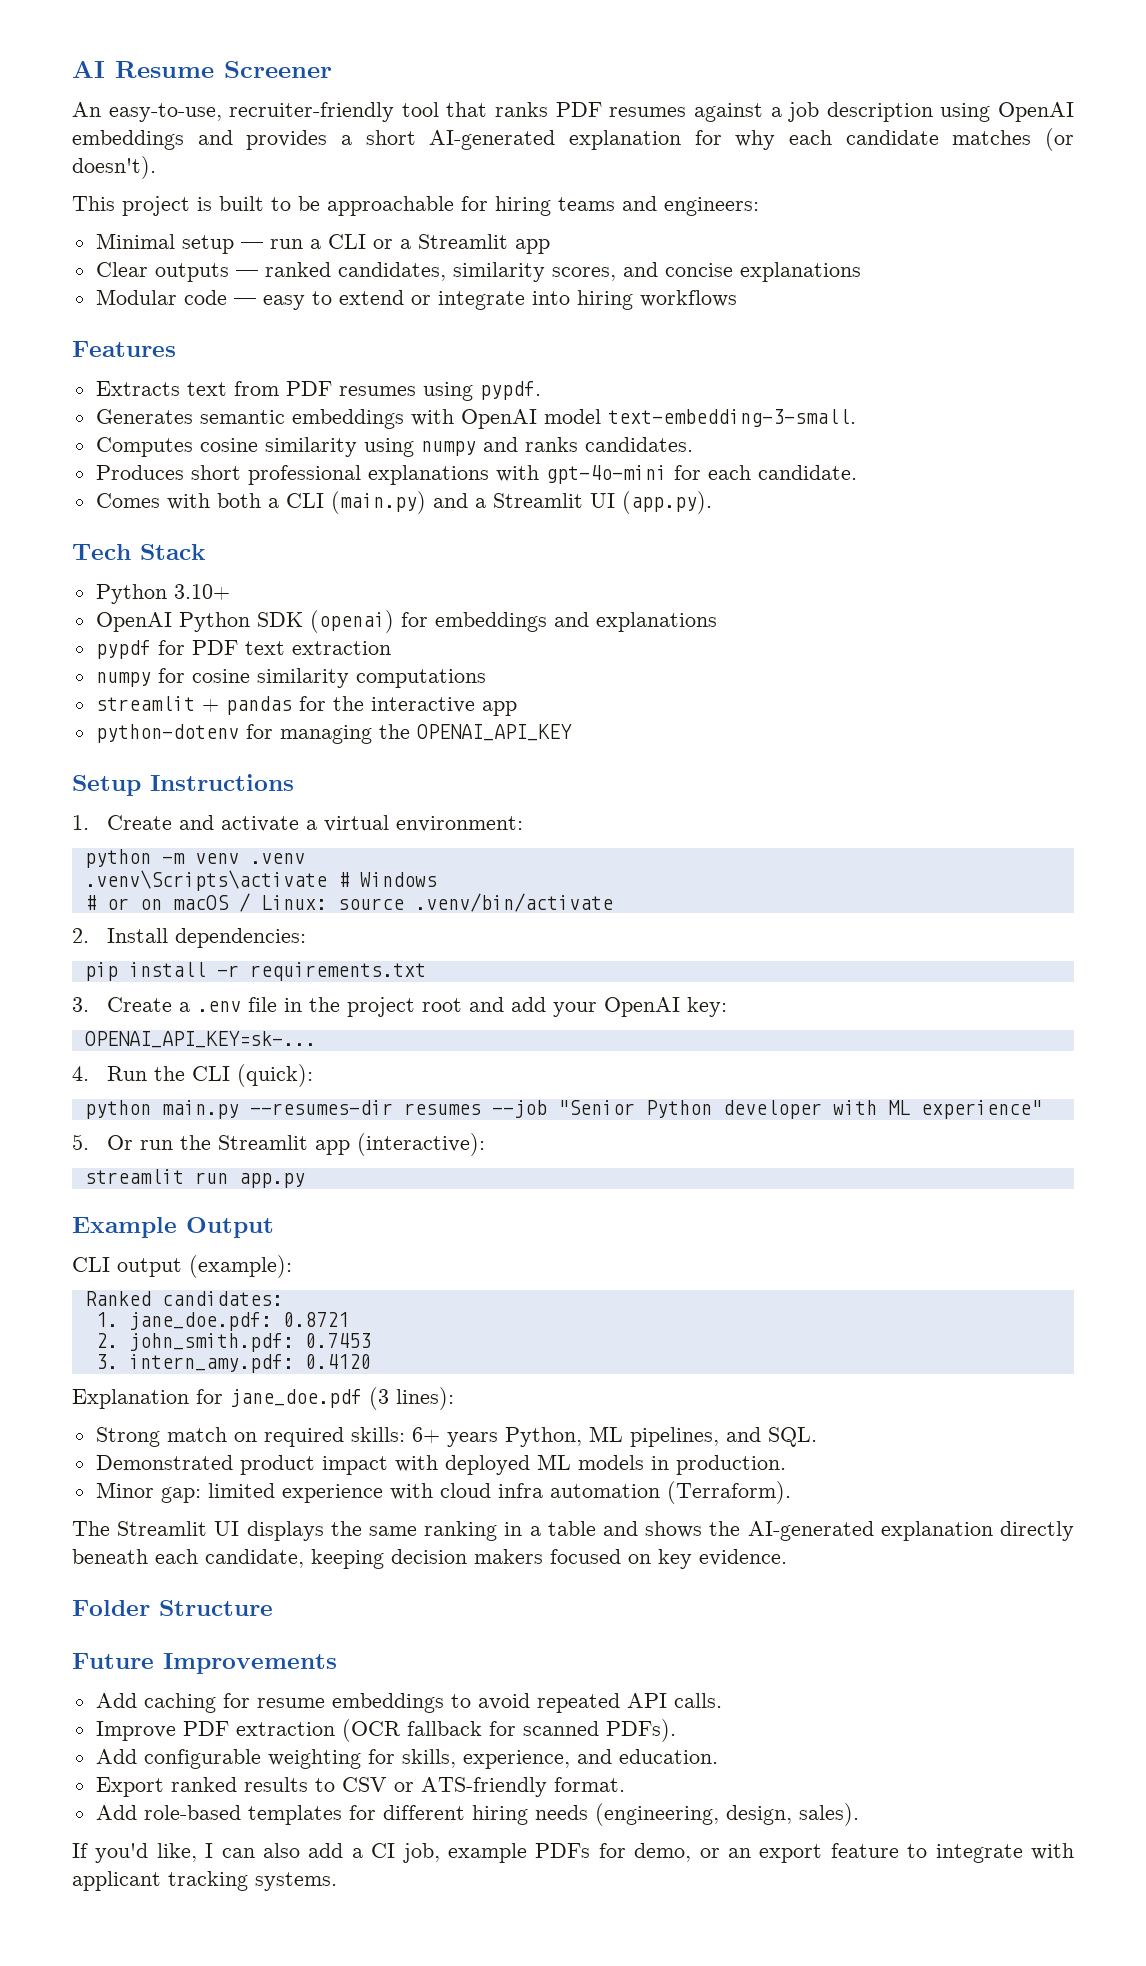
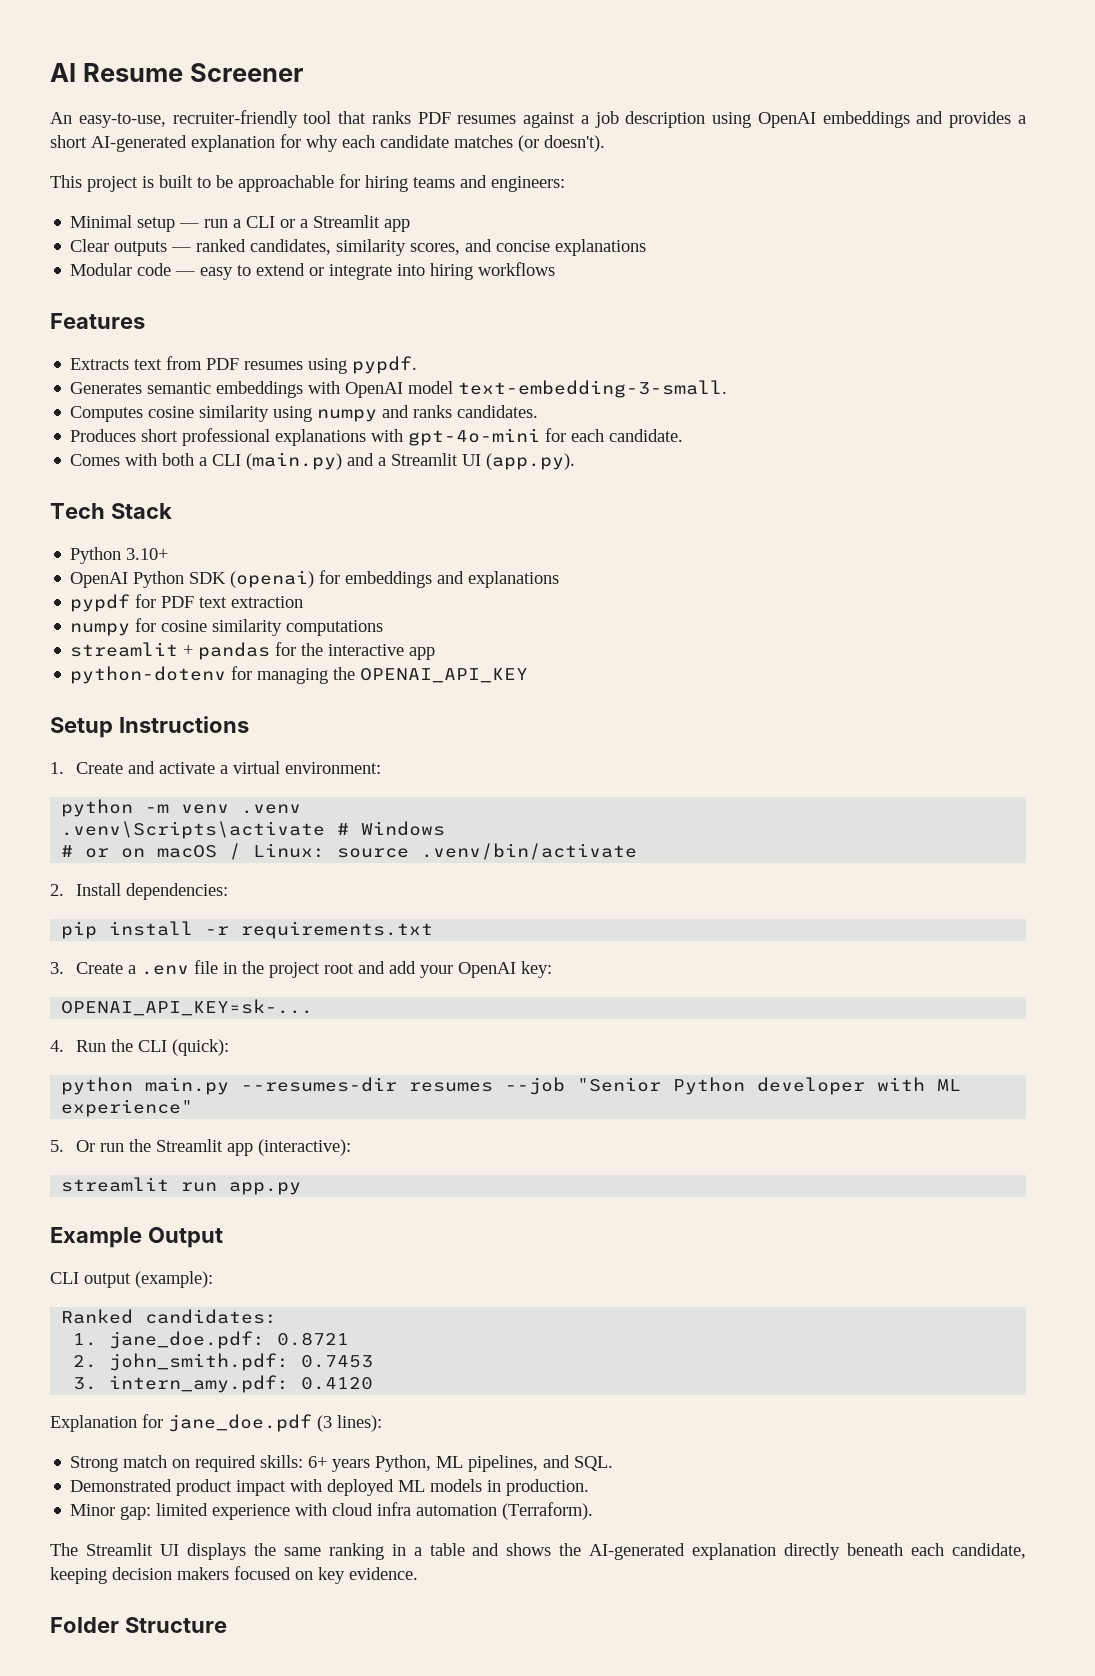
- Future Improvements
- Add caching for resume embeddings to avoid repeated API calls.
- Improve PDF extraction (OCR fallback for scanned PDFs).
- Add configurable weighting for skills, experience, and education.
- Export ranked results to CSV or ATS-friendly format.
- Add role-based templates for different hiring needs (engineering, design, sales).
- If you'd like, I can also add a CI job, example PDFs for demo, or an export feature to integrate with applicant tracking systems.

